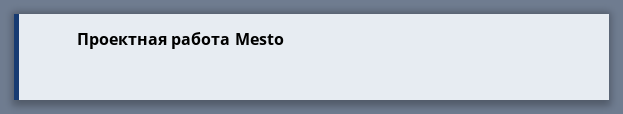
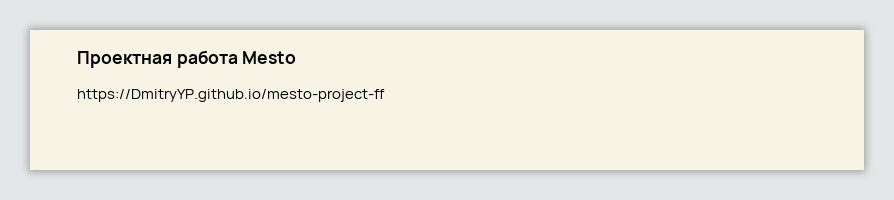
+ https://DmitryYP.github.io/mesto-project-ff

